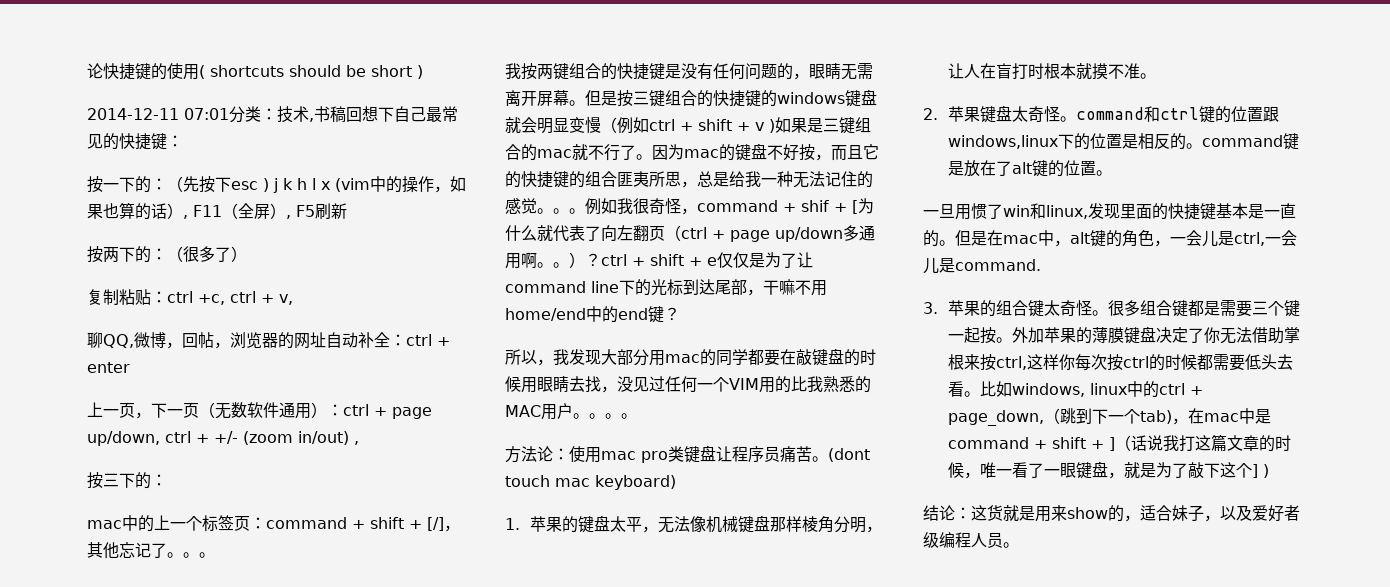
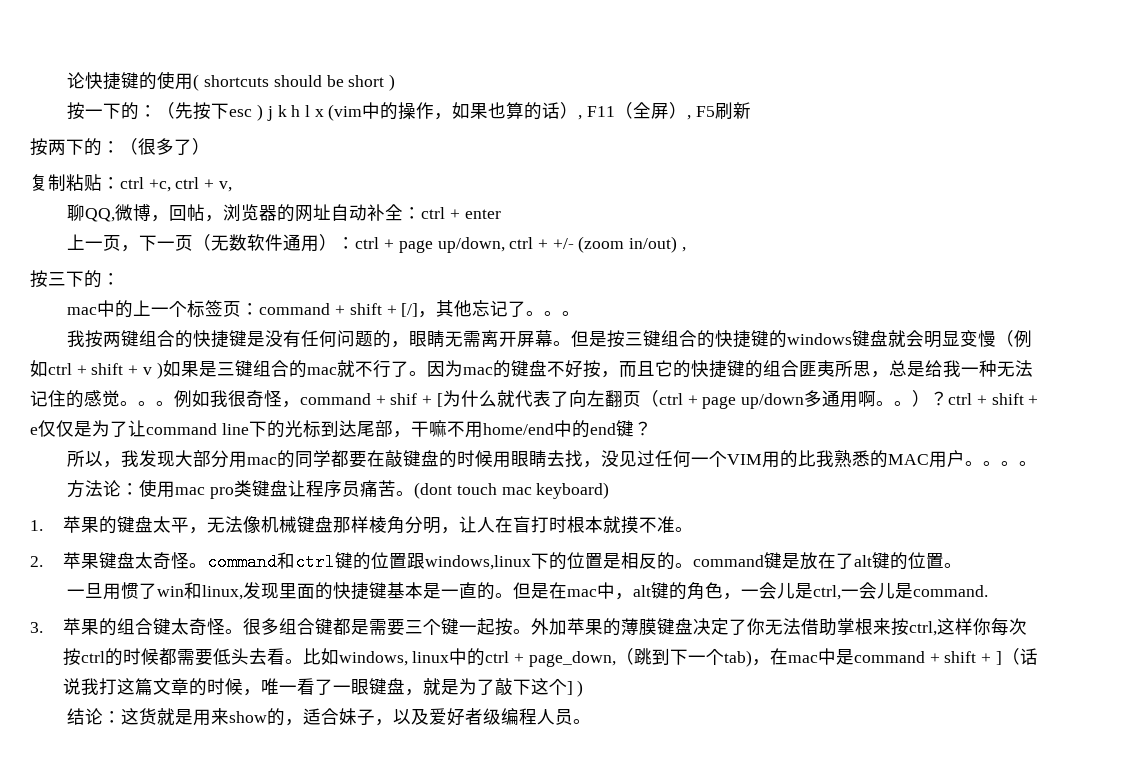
- 2014-12-11 07:01分类：技术,书稿回想下自己最常见的快捷键：

